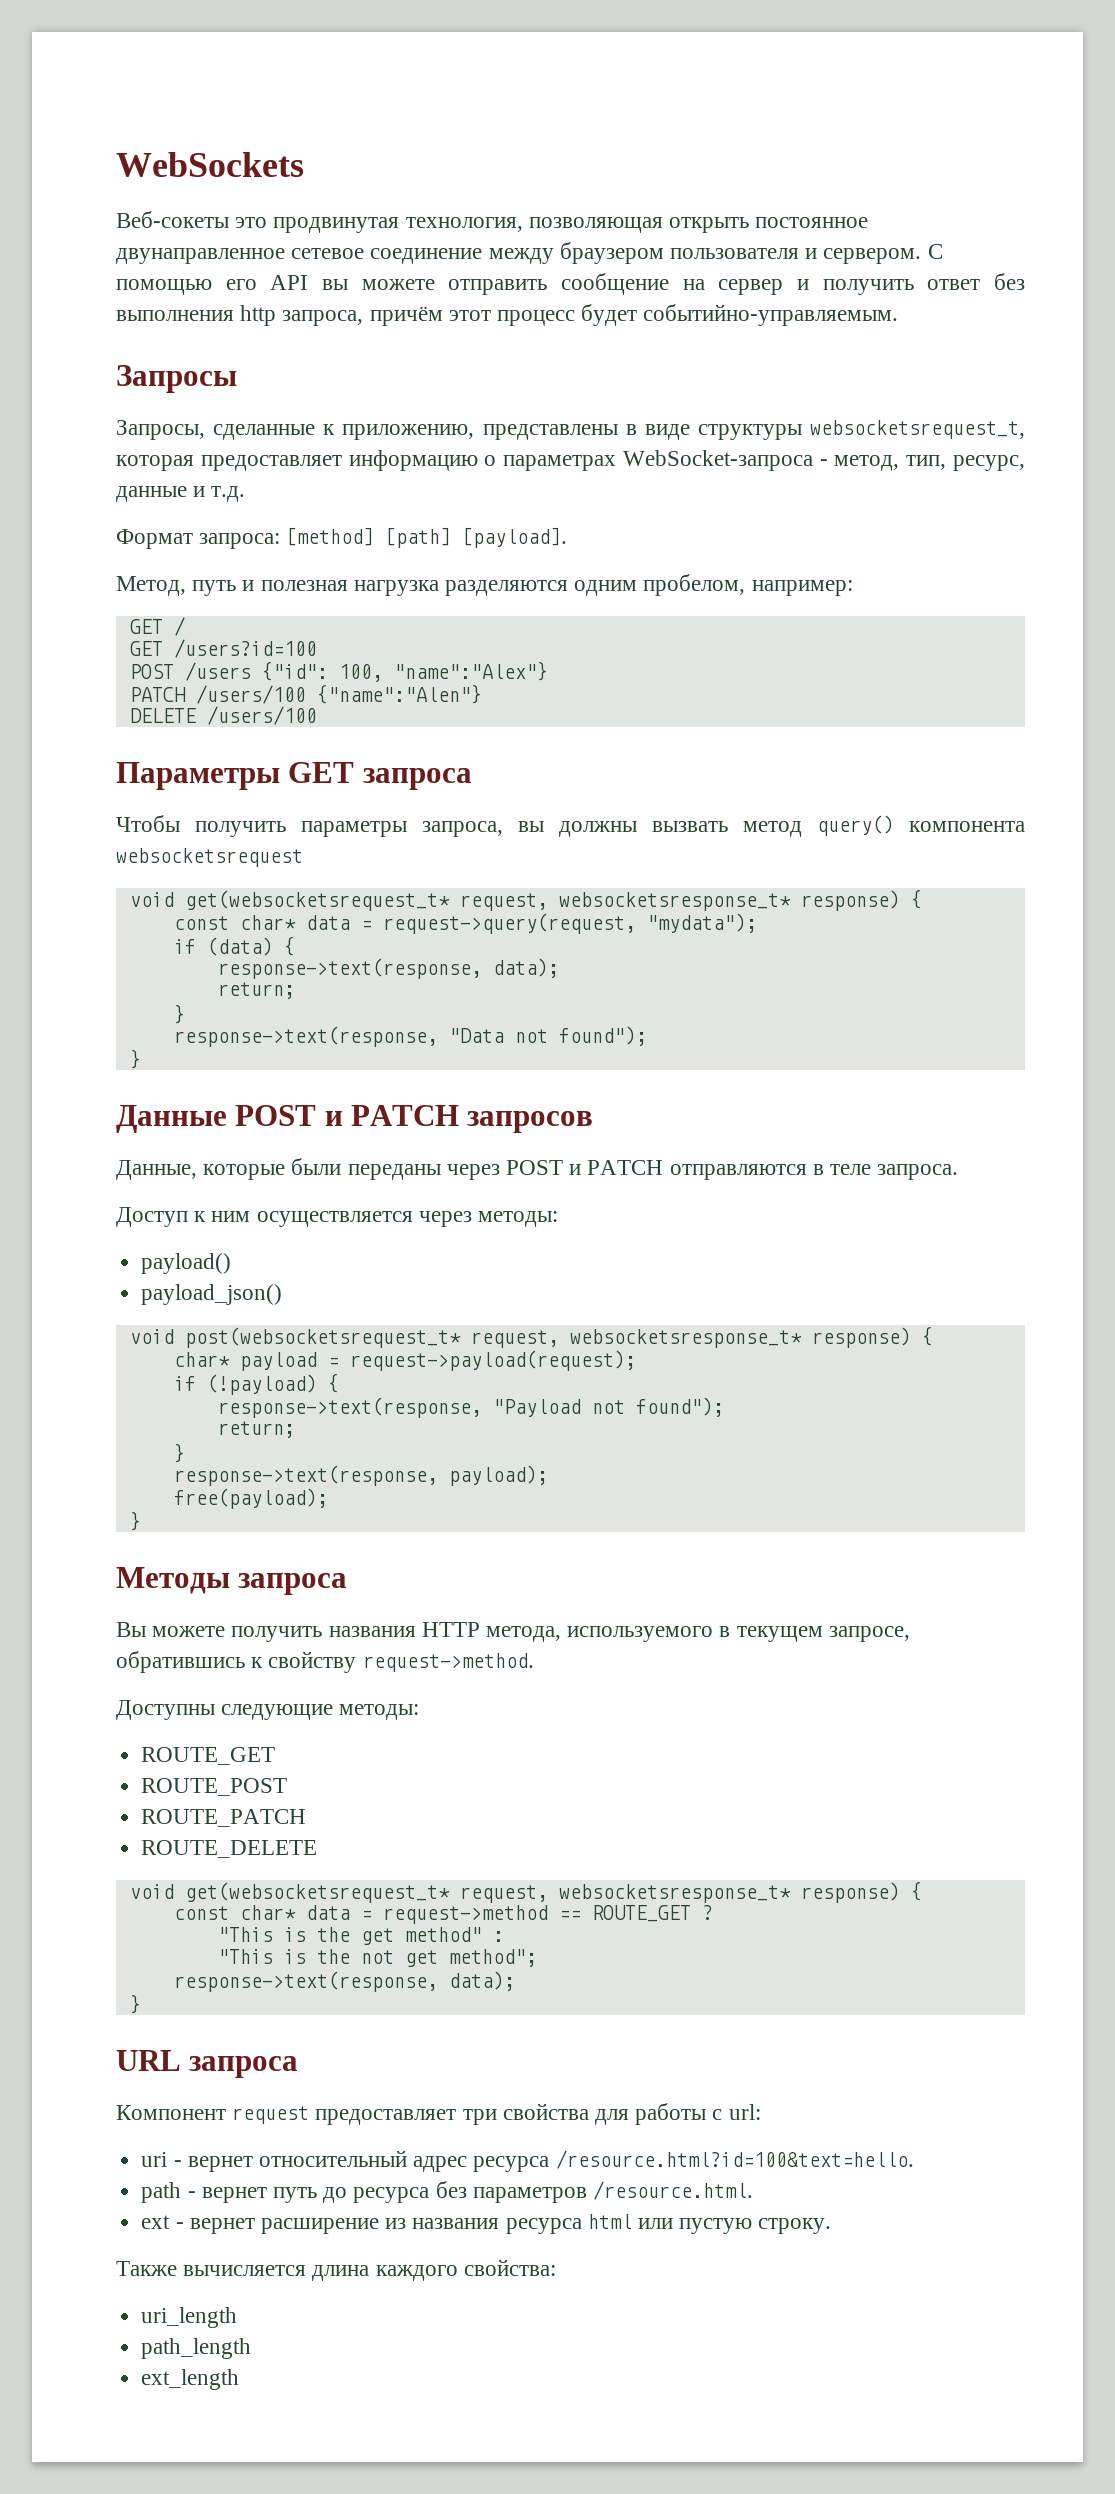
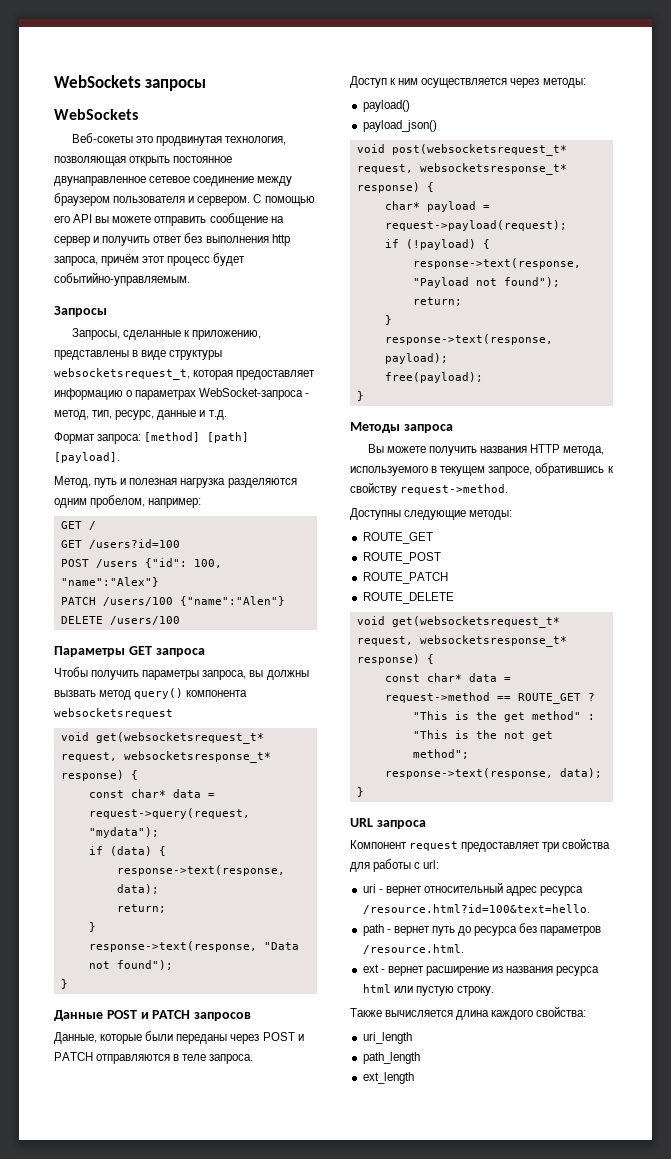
+ WebSockets запросы

